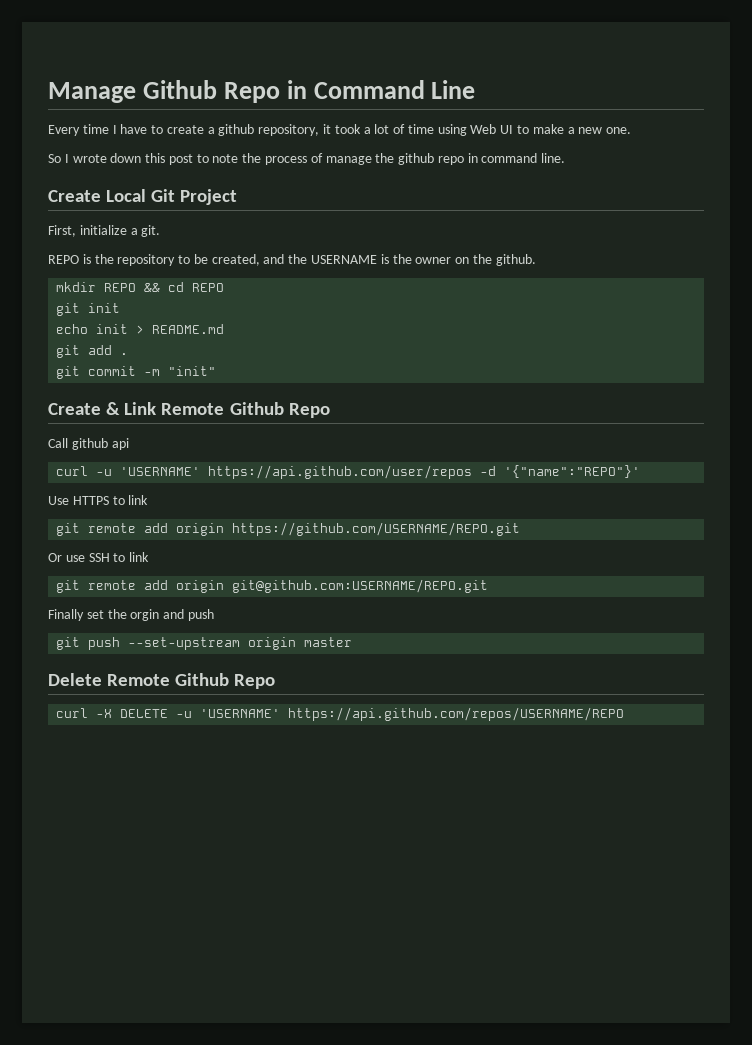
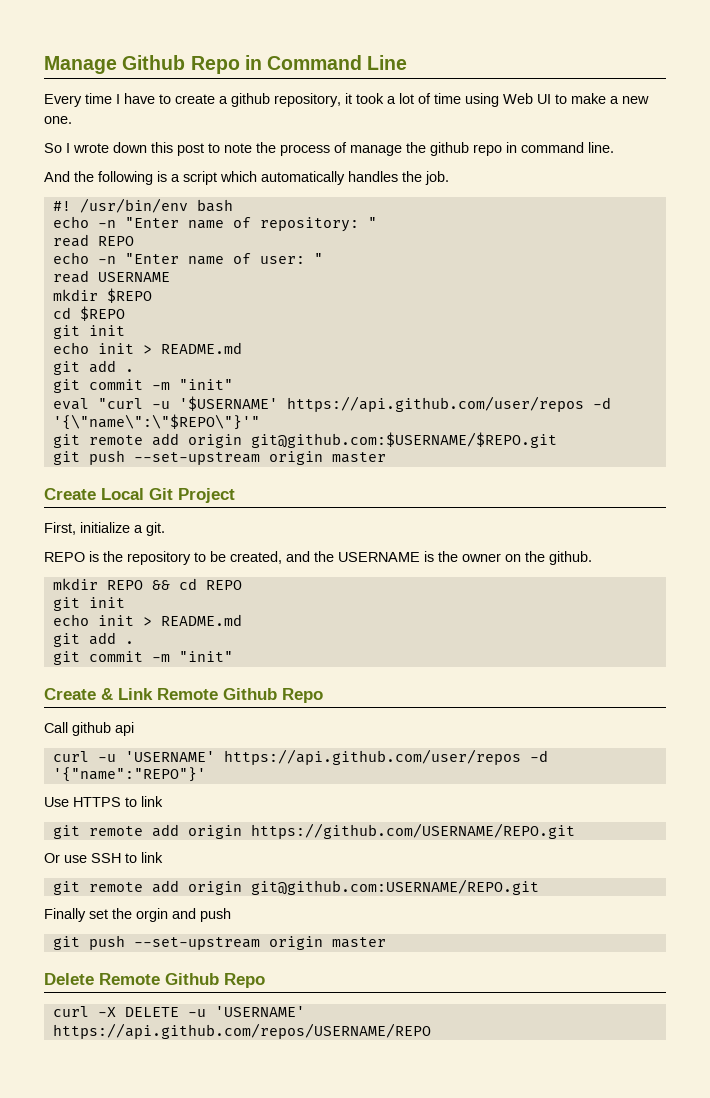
+ And the following is a script which automatically handles the job.
+ #! /usr/bin/env bash
+ echo -n "Enter name of repository: "
+ read REPO
+ echo -n "Enter name of user: "
+ read USERNAME
+ mkdir $REPO
+ cd $REPO
+ git init
+ echo init > README.md
+ git add .
+ git commit -m "init"
+ eval "curl -u '$USERNAME' https://api.github.com/user/repos -d '{\"name\":\"$REPO\"}'"
+ git remote add origin git@github.com:$USERNAME/$REPO.git
+ git push --set-upstream origin master

